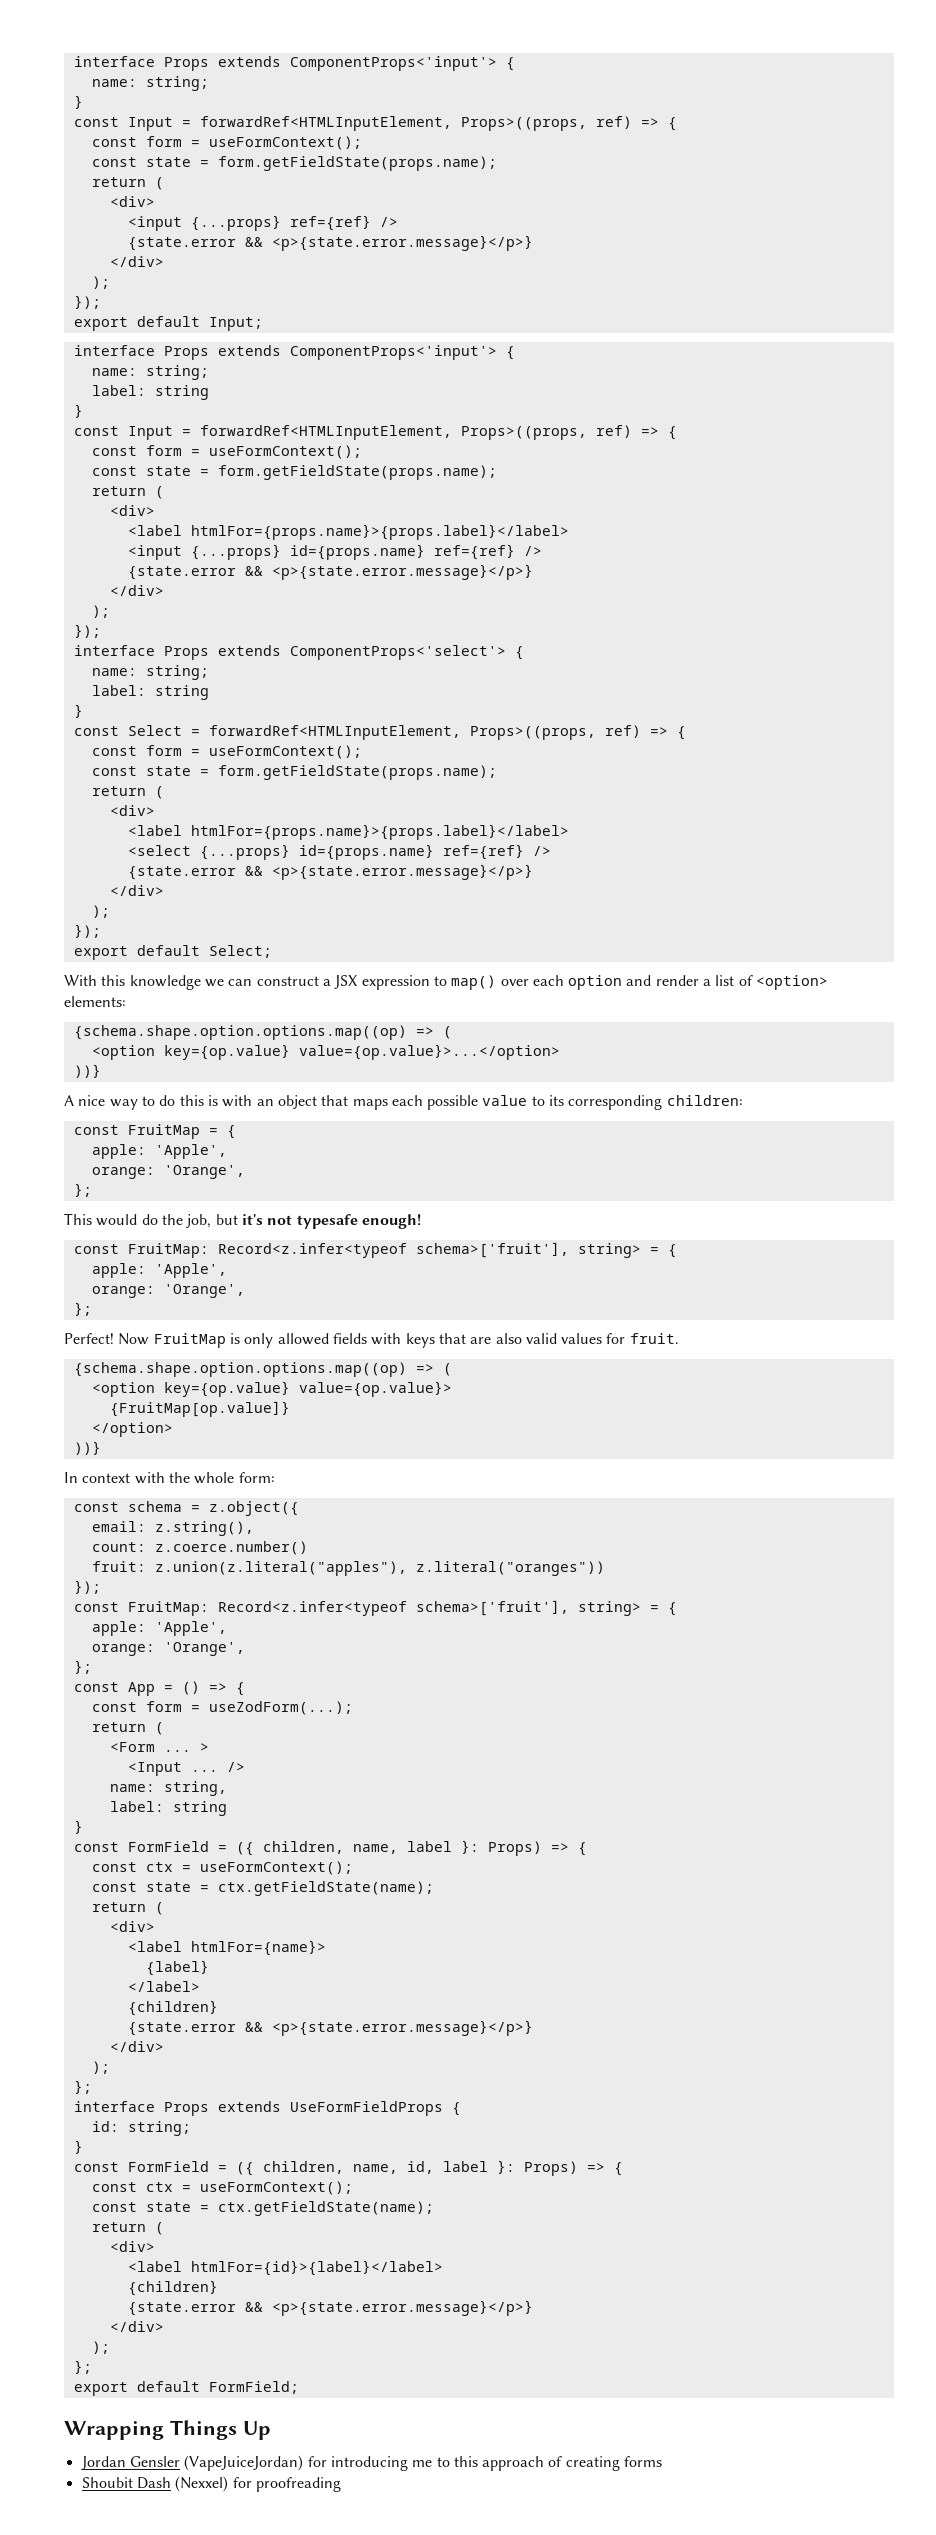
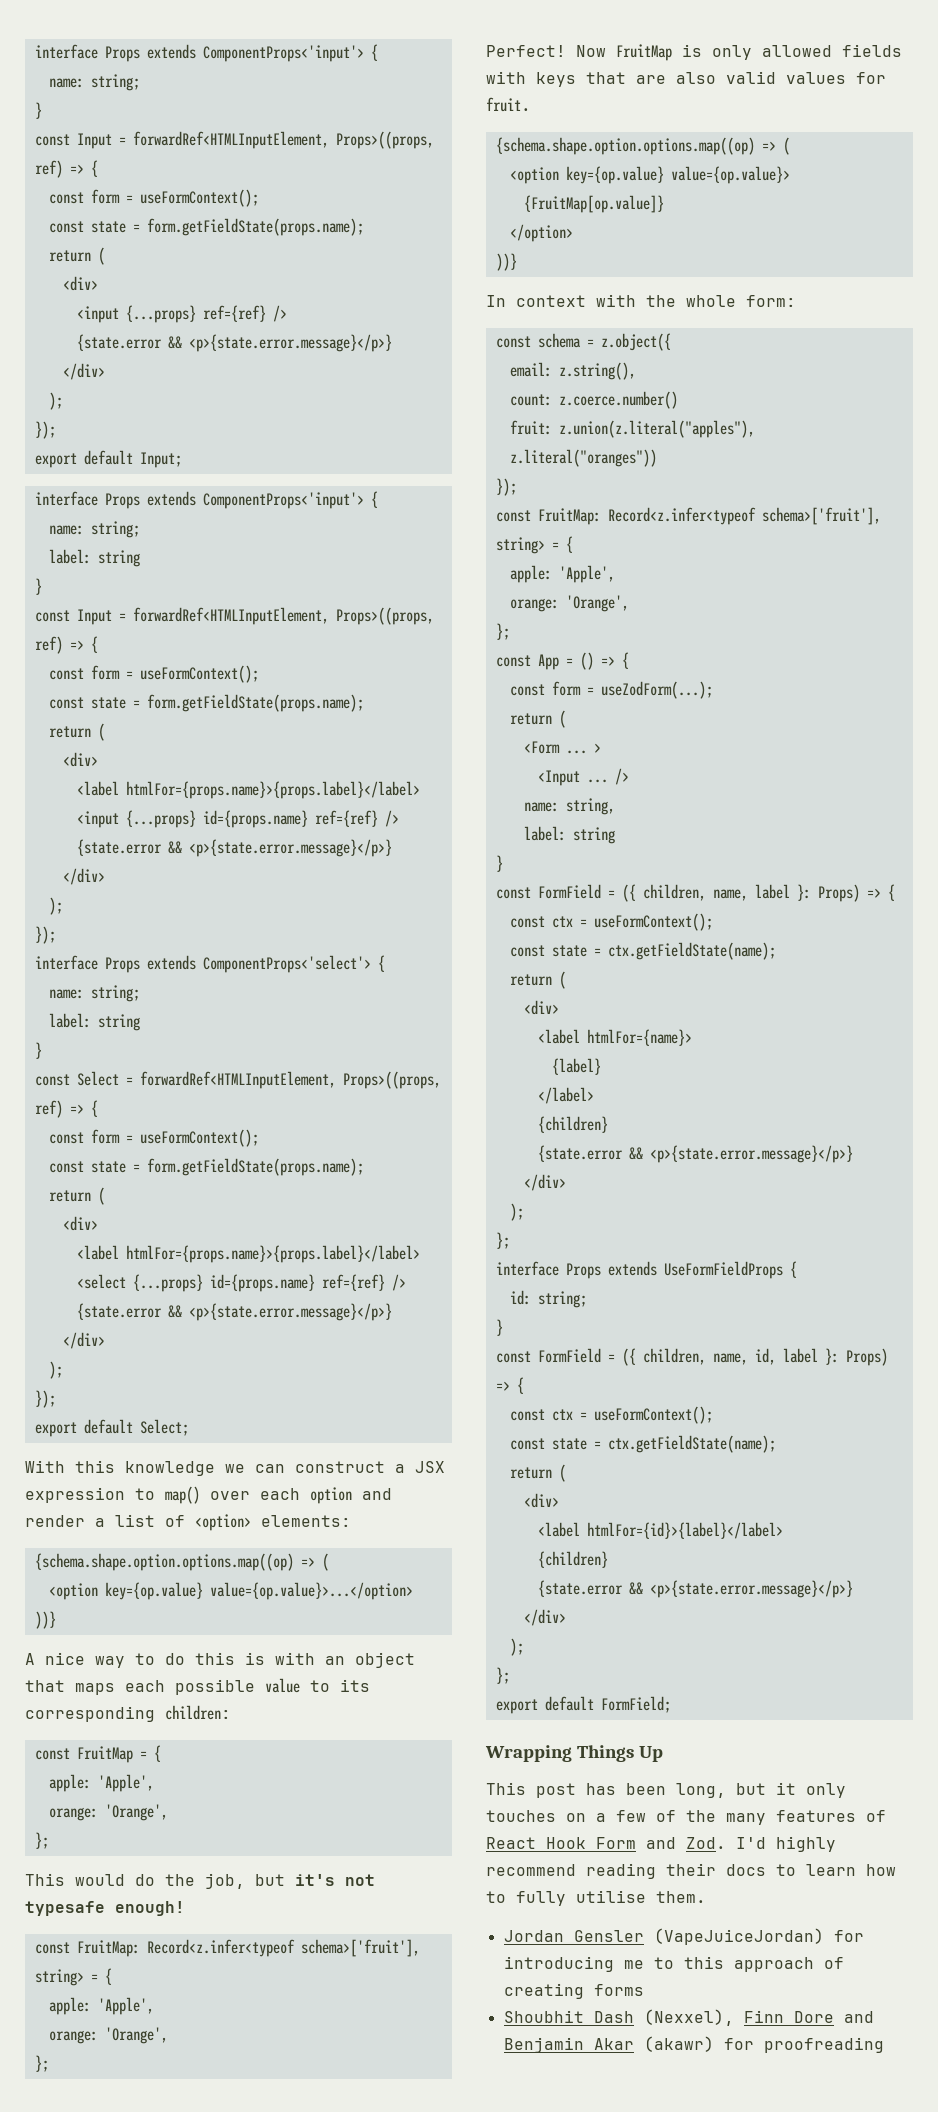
+ This post has been long, but it only touches on a few of the many features of React Hook Form and Zod. I'd highly recommend reading their docs to learn how to fully utilise them.
- Shoubit Dash (Nexxel) for proofreading
+ Shoubhit Dash (Nexxel), Finn Dore and Benjamin Akar (akawr) for proofreading

